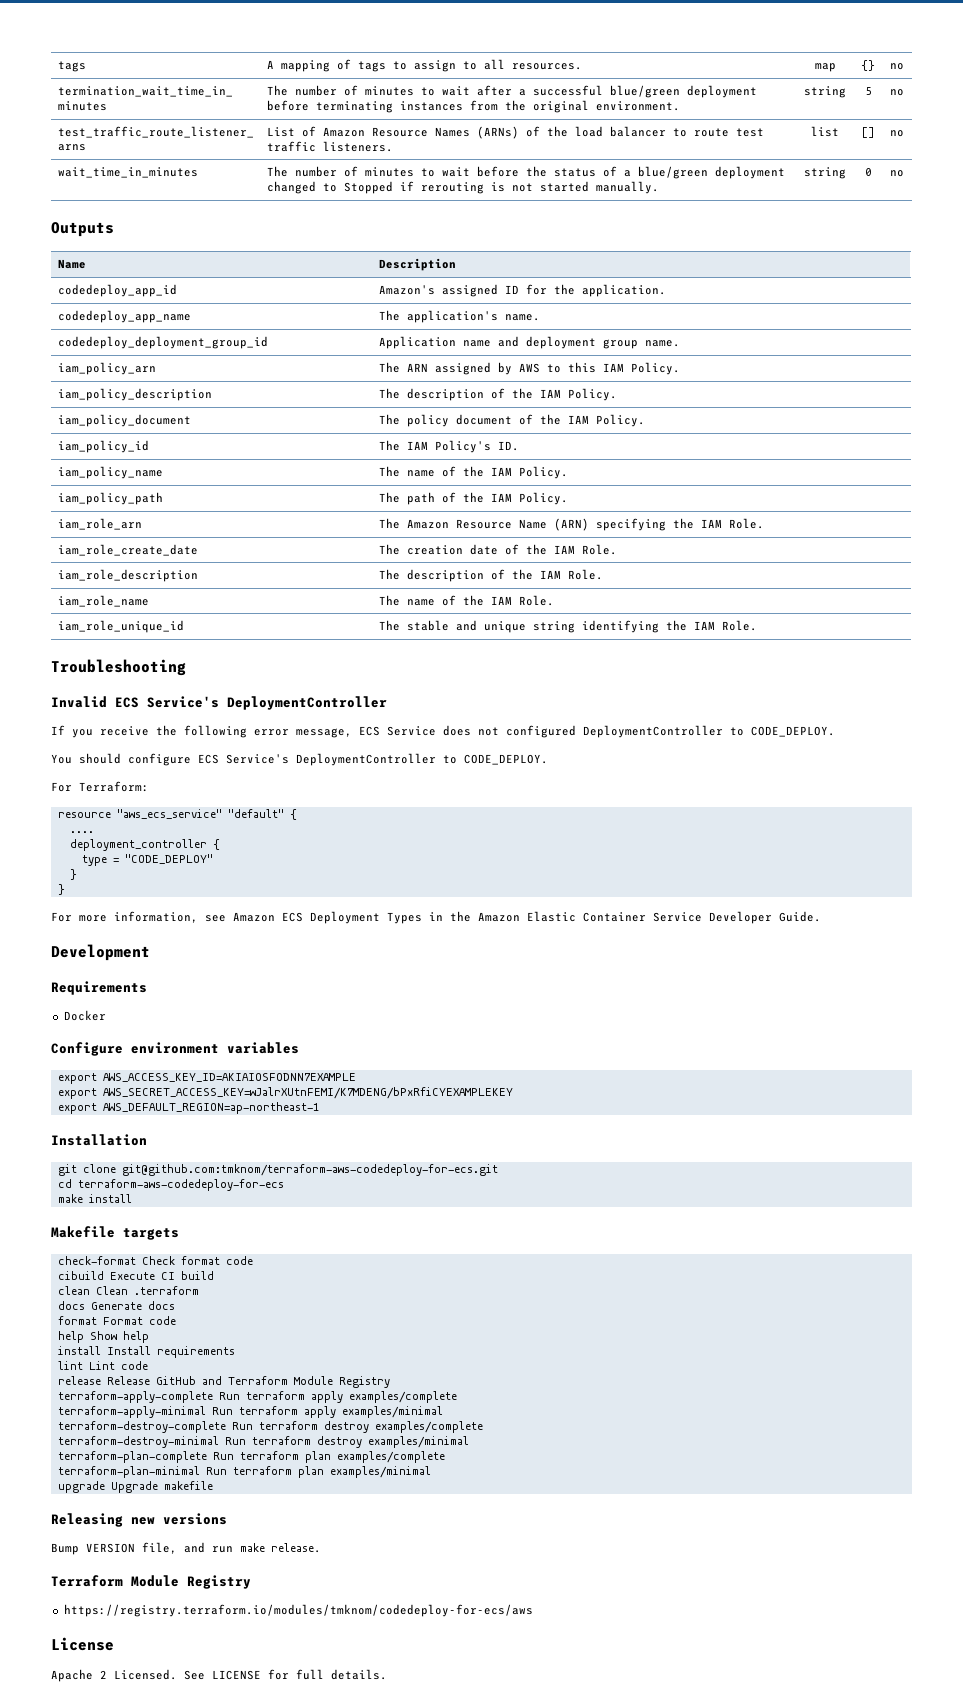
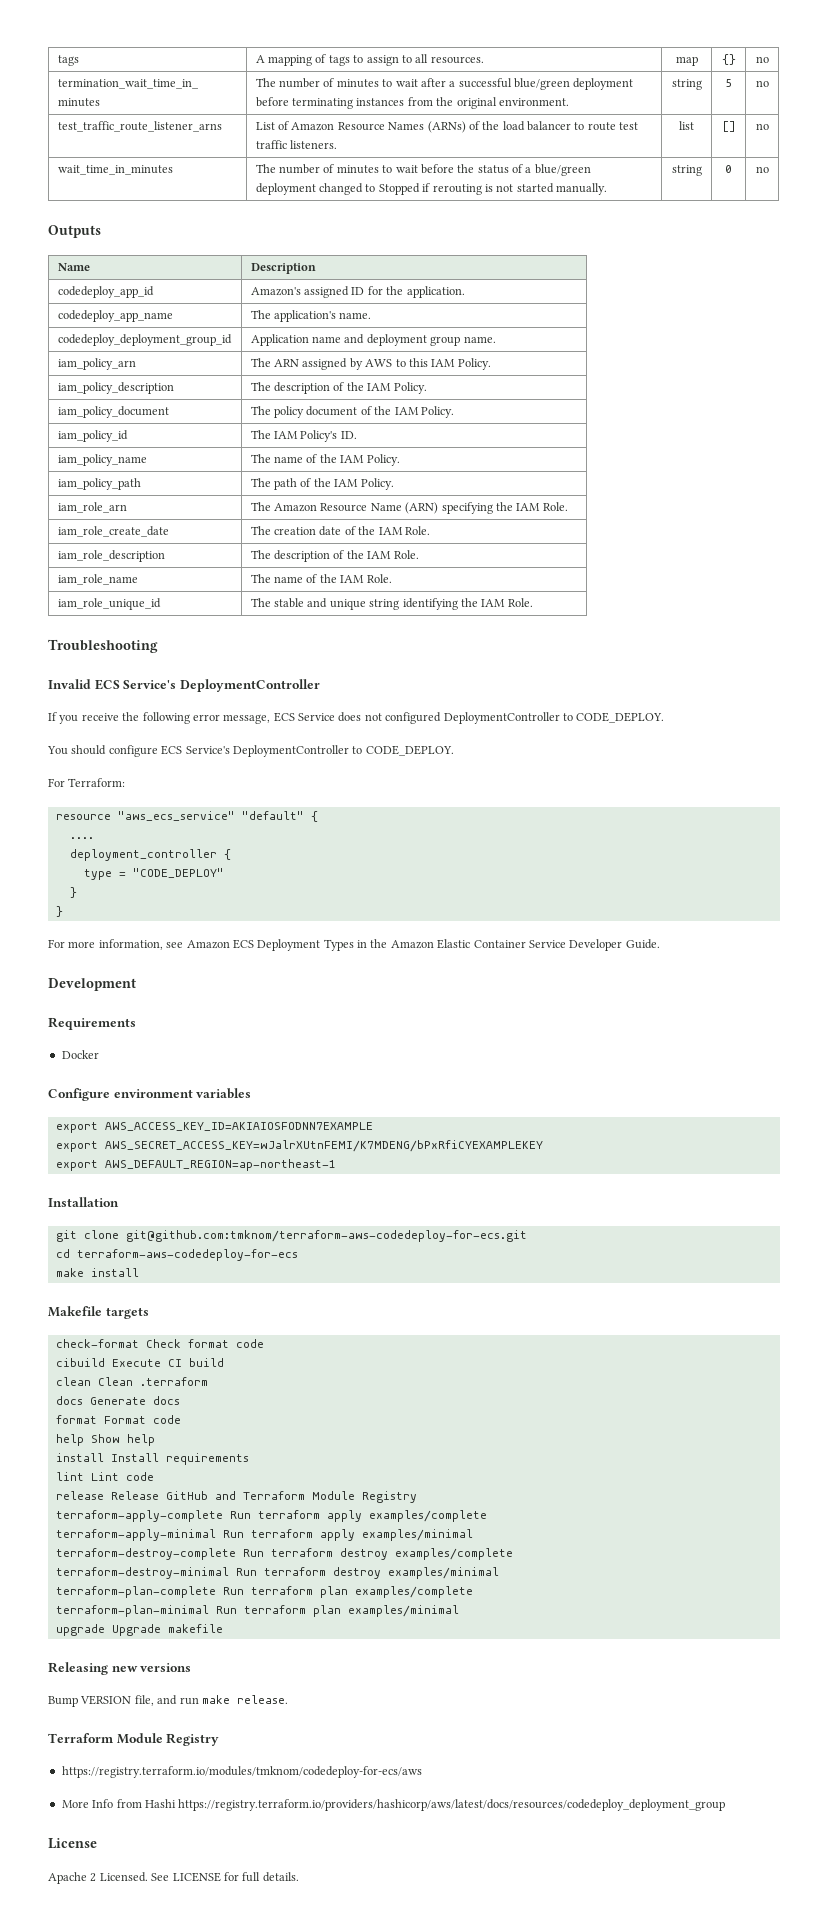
+ More Info from Hashi https://registry.terraform.io/providers/hashicorp/aws/latest/docs/resources/codedeploy_deployment_group

